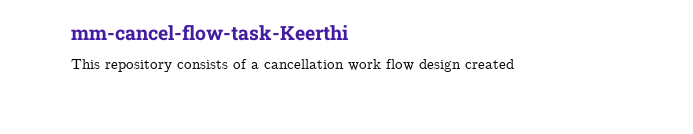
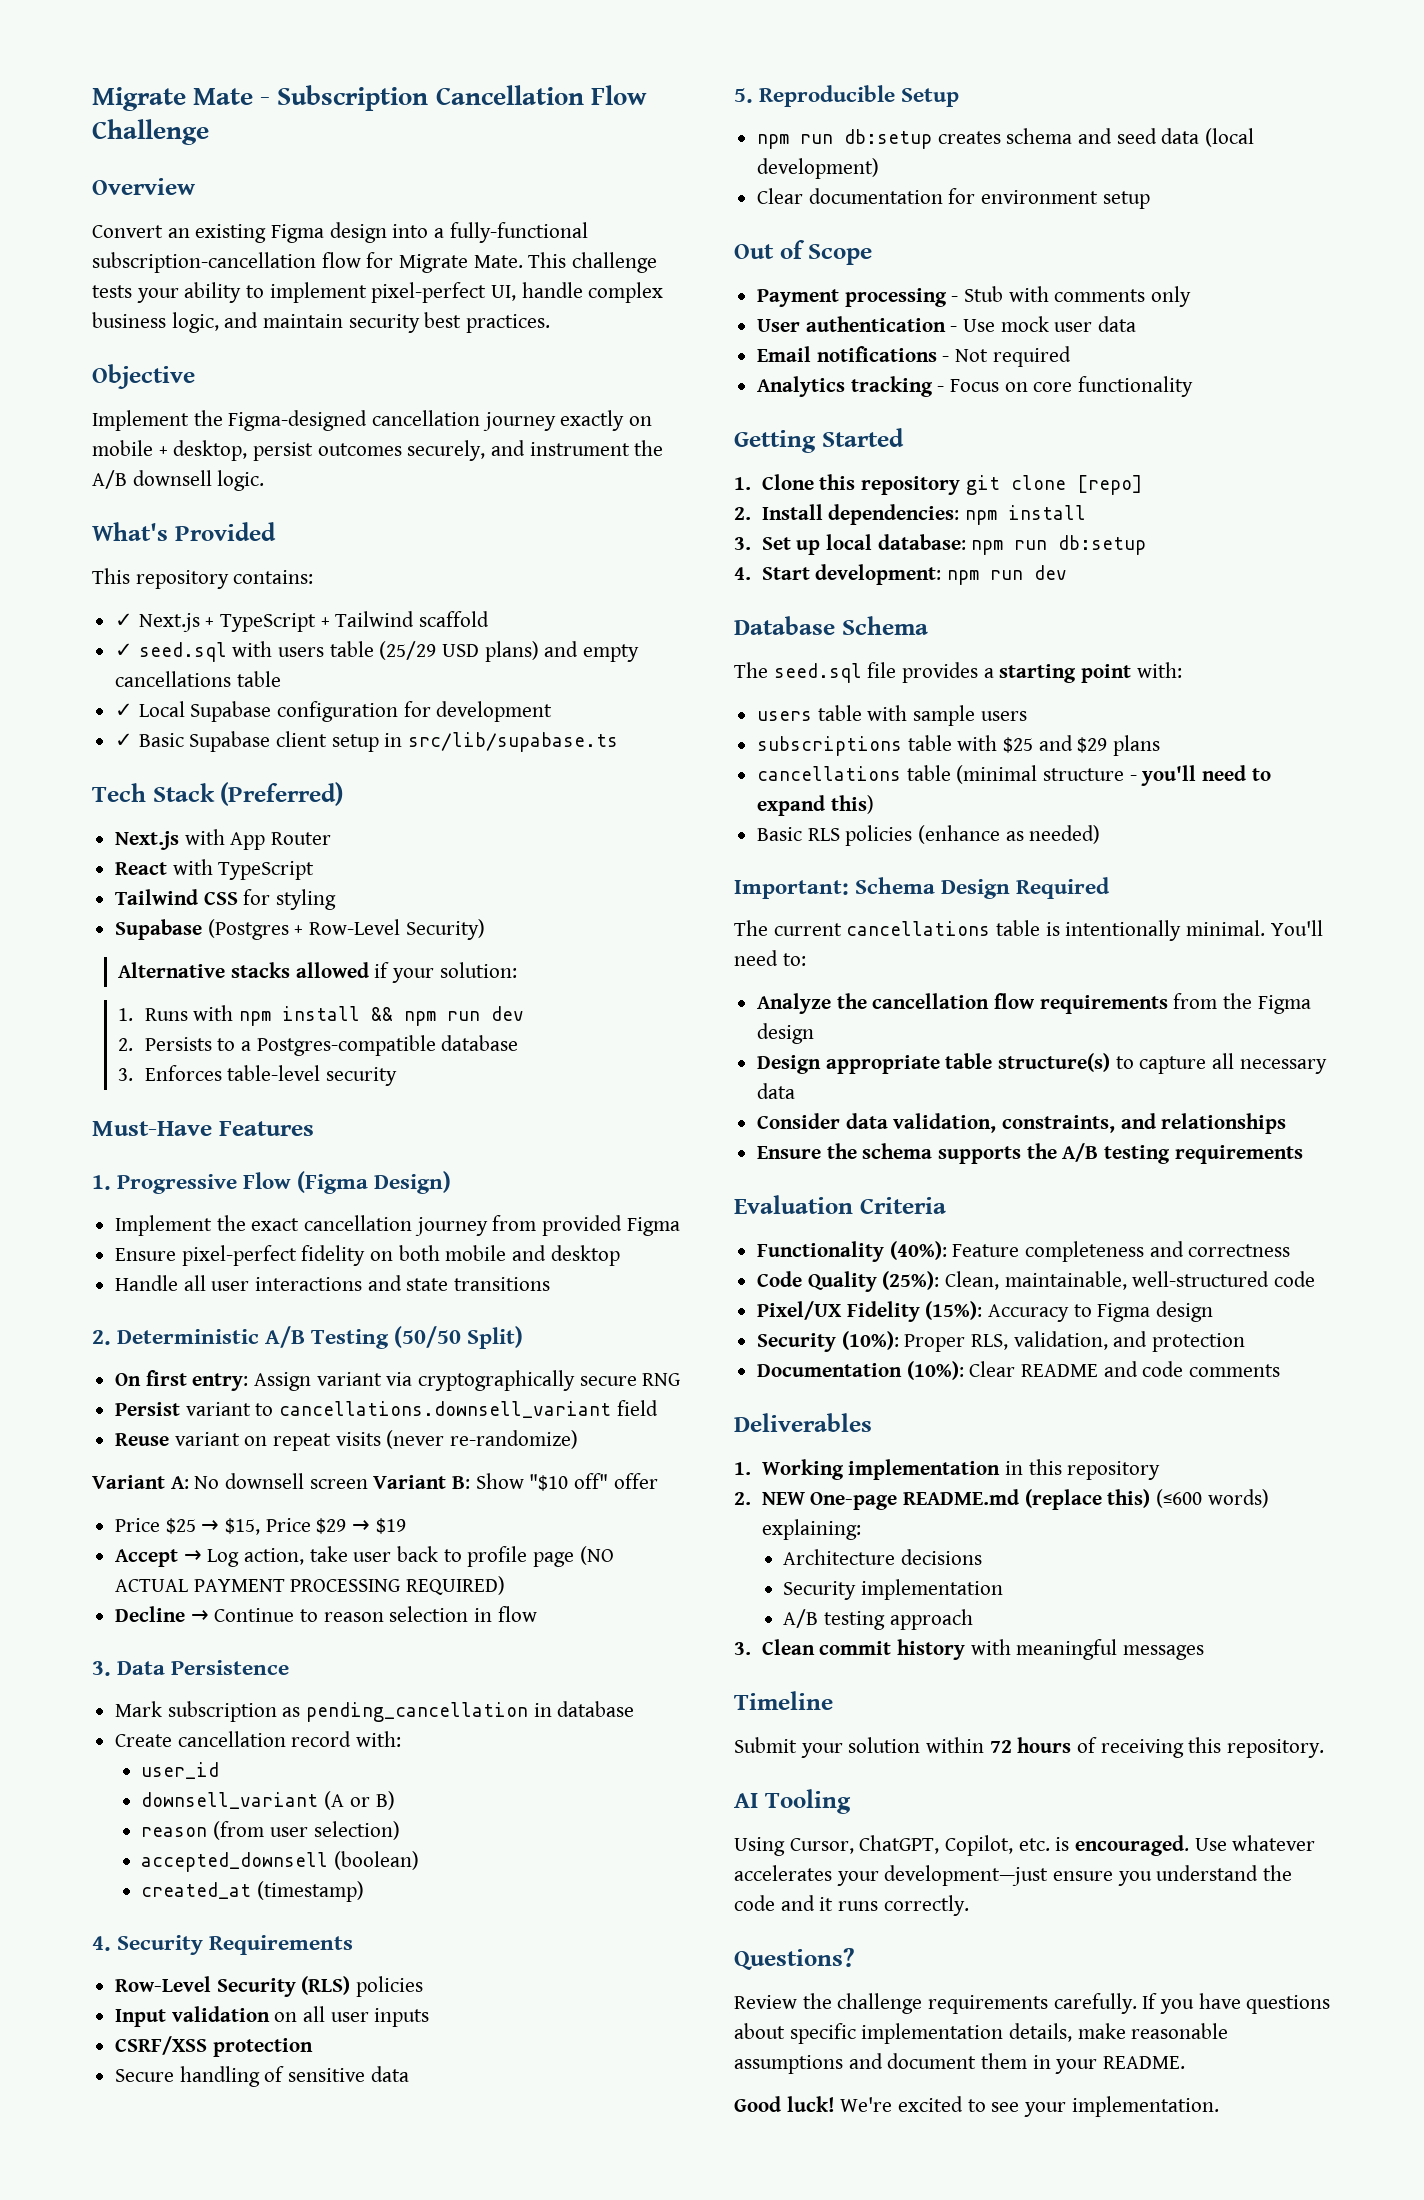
- mm-cancel-flow-task-Keerthi
- This repository consists of a cancellation work flow design created
+ Migrate Mate - Subscription Cancellation Flow Challenge
+ Overview
+ Convert an existing Figma design into a fully-functional subscription-cancellation flow for Migrate Mate. This challenge tests your ability to implement pixel-perfect UI, handle complex business logic, and maintain security best practices.
+ Objective
+ Implement the Figma-designed cancellation journey exactly on mobile + desktop, persist outcomes securely, and instrument the A/B downsell logic.
+ What's Provided
+ This repository contains:
+ ✓ Next.js + TypeScript + Tailwind scaffold
+ ✓ seed.sql with users table (25/29 USD plans) and empty cancellations table
+ ✓ Local Supabase configuration for development
+ ✓ Basic Supabase client setup in src/lib/supabase.ts
+ Tech Stack (Preferred)
+ Next.js with App Router
+ React with TypeScript
+ Tailwind CSS for styling
+ Supabase (Postgres + Row-Level Security)
+ Alternative stacks allowed if your solution:
+ 1. Runs with npm install && npm run dev
+ 2. Persists to a Postgres-compatible database
+ 3. Enforces table-level security
+ Must-Have Features
+ 1. Progressive Flow (Figma Design)
+ Implement the exact cancellation journey from provided Figma
+ Ensure pixel-perfect fidelity on both mobile and desktop
+ Handle all user interactions and state transitions
+ 2. Deterministic A/B Testing (50/50 Split)
+ On first entry: Assign variant via cryptographically secure RNG
+ Persist variant to cancellations.downsell_variant field
+ Reuse variant on repeat visits (never re-randomize)
+ Variant A: No downsell screen Variant B: Show "$10 off" offer
+ Price $25 → $15, Price $29 → $19
+ Accept → Log action, take user back to profile page (NO ACTUAL PAYMENT PROCESSING REQUIRED)
+ Decline → Continue to reason selection in flow
+ 3. Data Persistence
+ Mark subscription as pending_cancellation in database
+ Create cancellation record with:
+ user_id
+ downsell_variant (A or B)
+ reason (from user selection)
+ accepted_downsell (boolean)
+ created_at (timestamp)
+ 4. Security Requirements
+ Row-Level Security (RLS) policies
+ Input validation on all user inputs
+ CSRF/XSS protection
+ Secure handling of sensitive data
+ 5. Reproducible Setup
+ npm run db:setup creates schema and seed data (local development)
+ Clear documentation for environment setup
+ Out of Scope
+ Payment processing - Stub with comments only
+ User authentication - Use mock user data
+ Email notifications - Not required
+ Analytics tracking - Focus on core functionality
+ Getting Started
+ 1. Clone this repository git clone [repo]
+ 2. Install dependencies: npm install
+ 3. Set up local database: npm run db:setup
+ 4. Start development: npm run dev
+ Database Schema
+ The seed.sql file provides a starting point with:
+ users table with sample users
+ subscriptions table with $25 and $29 plans
+ cancellations table (minimal structure - you'll need to expand this)
+ Basic RLS policies (enhance as needed)
+ Important: Schema Design Required
+ The current cancellations table is intentionally minimal. You'll need to:
+ Analyze the cancellation flow requirements from the Figma design
+ Design appropriate table structure(s) to capture all necessary data
+ Consider data validation, constraints, and relationships
+ Ensure the schema supports the A/B testing requirements
+ Evaluation Criteria
+ Functionality (40%): Feature completeness and correctness
+ Code Quality (25%): Clean, maintainable, well-structured code
+ Pixel/UX Fidelity (15%): Accuracy to Figma design
+ Security (10%): Proper RLS, validation, and protection
+ Documentation (10%): Clear README and code comments
+ Deliverables
+ 1. Working implementation in this repository
+ 2. NEW One-page README.md (replace this) (≤600 words) explaining:
+ Architecture decisions
+ Security implementation
+ A/B testing approach
+ 3. Clean commit history with meaningful messages
+ Timeline
+ Submit your solution within 72 hours of receiving this repository.
+ AI Tooling
+ Using Cursor, ChatGPT, Copilot, etc. is encouraged. Use whatever accelerates your development—just ensure you understand the code and it runs correctly.
+ Questions?
+ Review the challenge requirements carefully. If you have questions about specific implementation details, make reasonable assumptions and document them in your README.
+ Good luck! We're excited to see your implementation.

